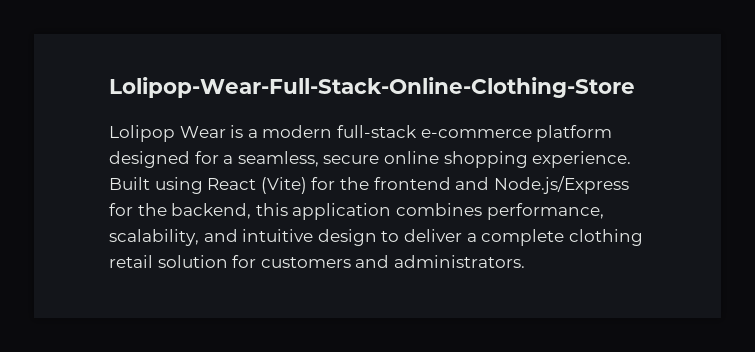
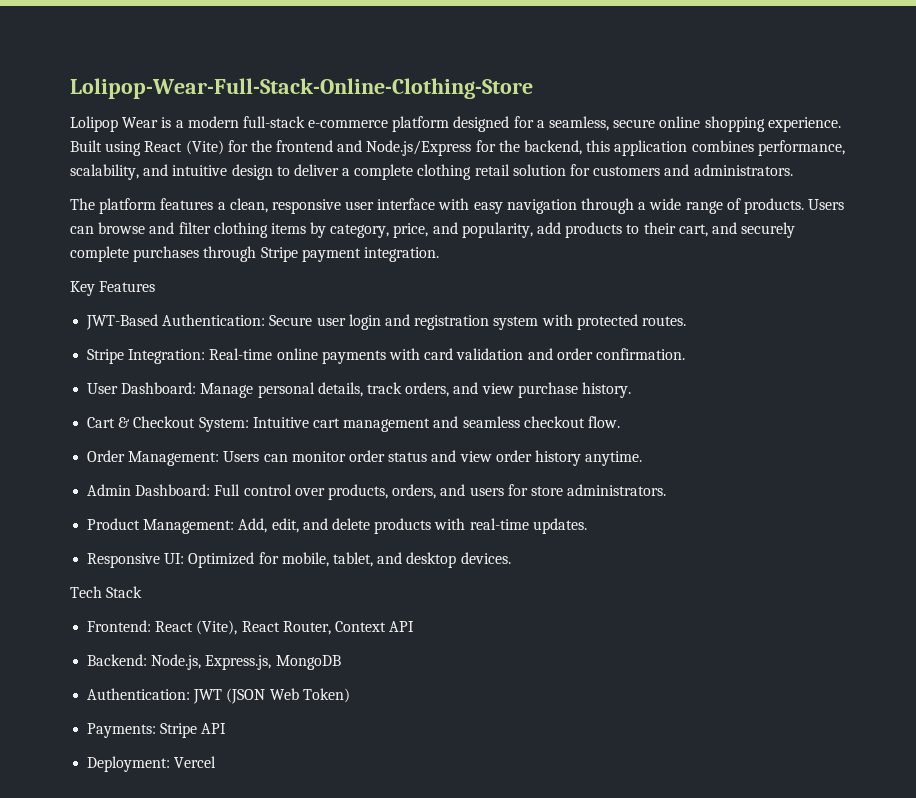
+ The platform features a clean, responsive user interface with easy navigation through a wide range of products. Users can browse and filter clothing items by category, price, and popularity, add products to their cart, and securely complete purchases through Stripe payment integration.
+ Key Features
+ JWT-Based Authentication: Secure user login and registration system with protected routes.
+ Stripe Integration: Real-time online payments with card validation and order confirmation.
+ User Dashboard: Manage personal details, track orders, and view purchase history.
+ Cart & Checkout System: Intuitive cart management and seamless checkout flow.
+ Order Management: Users can monitor order status and view order history anytime.
+ Admin Dashboard: Full control over products, orders, and users for store administrators.
+ Product Management: Add, edit, and delete products with real-time updates.
+ Responsive UI: Optimized for mobile, tablet, and desktop devices.
+ Tech Stack
+ Frontend: React (Vite), React Router, Context API
+ Backend: Node.js, Express.js, MongoDB
+ Authentication: JWT (JSON Web Token)
+ Payments: Stripe API
+ Deployment: Vercel

